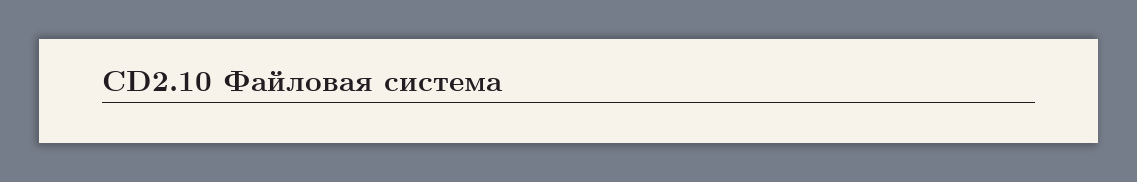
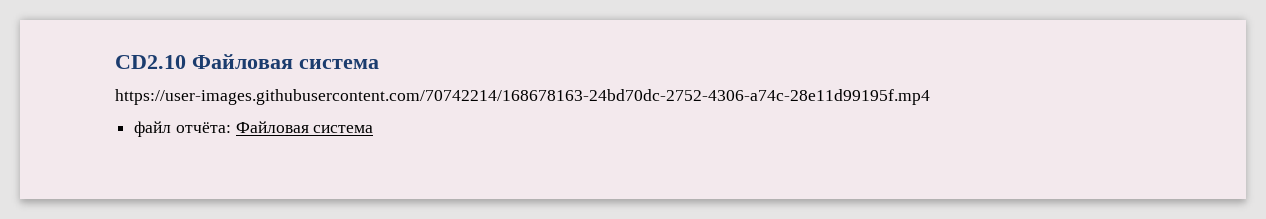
+ https://user-images.githubusercontent.com/70742214/168678163-24bd70dc-2752-4306-a74c-28e11d99195f.mp4
+ файл отчёта: Файловая система

